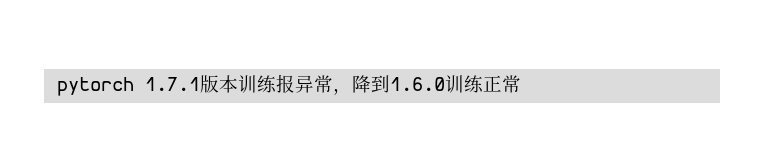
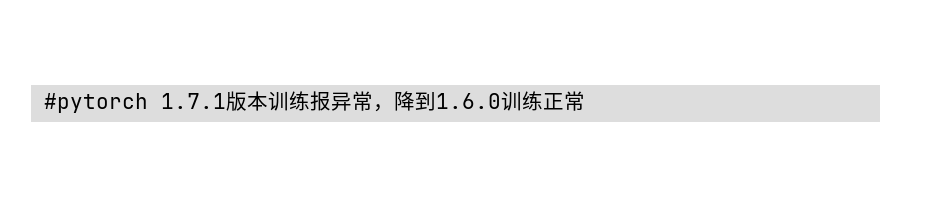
- pytorch 1.7.1版本训练报异常，降到1.6.0训练正常
+ #pytorch 1.7.1版本训练报异常，降到1.6.0训练正常

